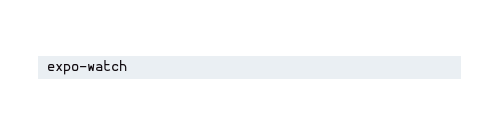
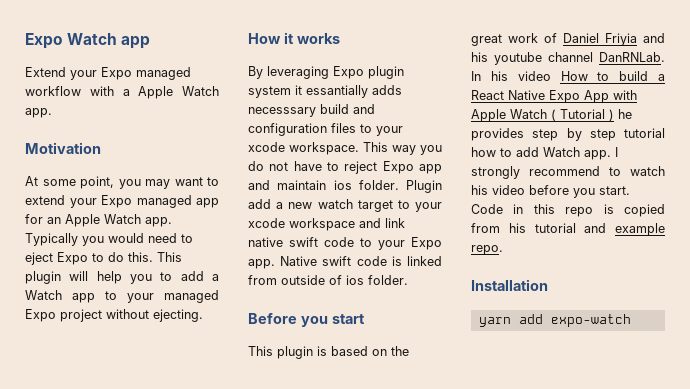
- expo-watch
+ Expo Watch app
+ Extend your Expo managed workflow with a Apple Watch app.
+ Motivation
+ At some point, you may want to extend your Expo managed app for an Apple Watch app. Typically you would need to eject Expo to do this. This plugin will help you to add a Watch app to your managed Expo project without ejecting.
+ How it works
+ By leveraging Expo plugin system it essantially adds necesssary build and configuration files to your xcode workspace. This way you do not have to reject Expo app and maintain ios folder. Plugin add a new watch target to your xcode workspace and link native swift code to your Expo app. Native swift code is linked from outside of ios folder.
+ Before you start
+ This plugin is based on the great work of Daniel Friyia and his youtube channel DanRNLab. In his video How to build a React Native Expo App with Apple Watch ( Tutorial ) he provides step by step tutorial how to add Watch app. I strongly recommend to watch his video before you start. Code in this repo is copied from his tutorial and example repo.
+ Installation
+ yarn add expo-watch

